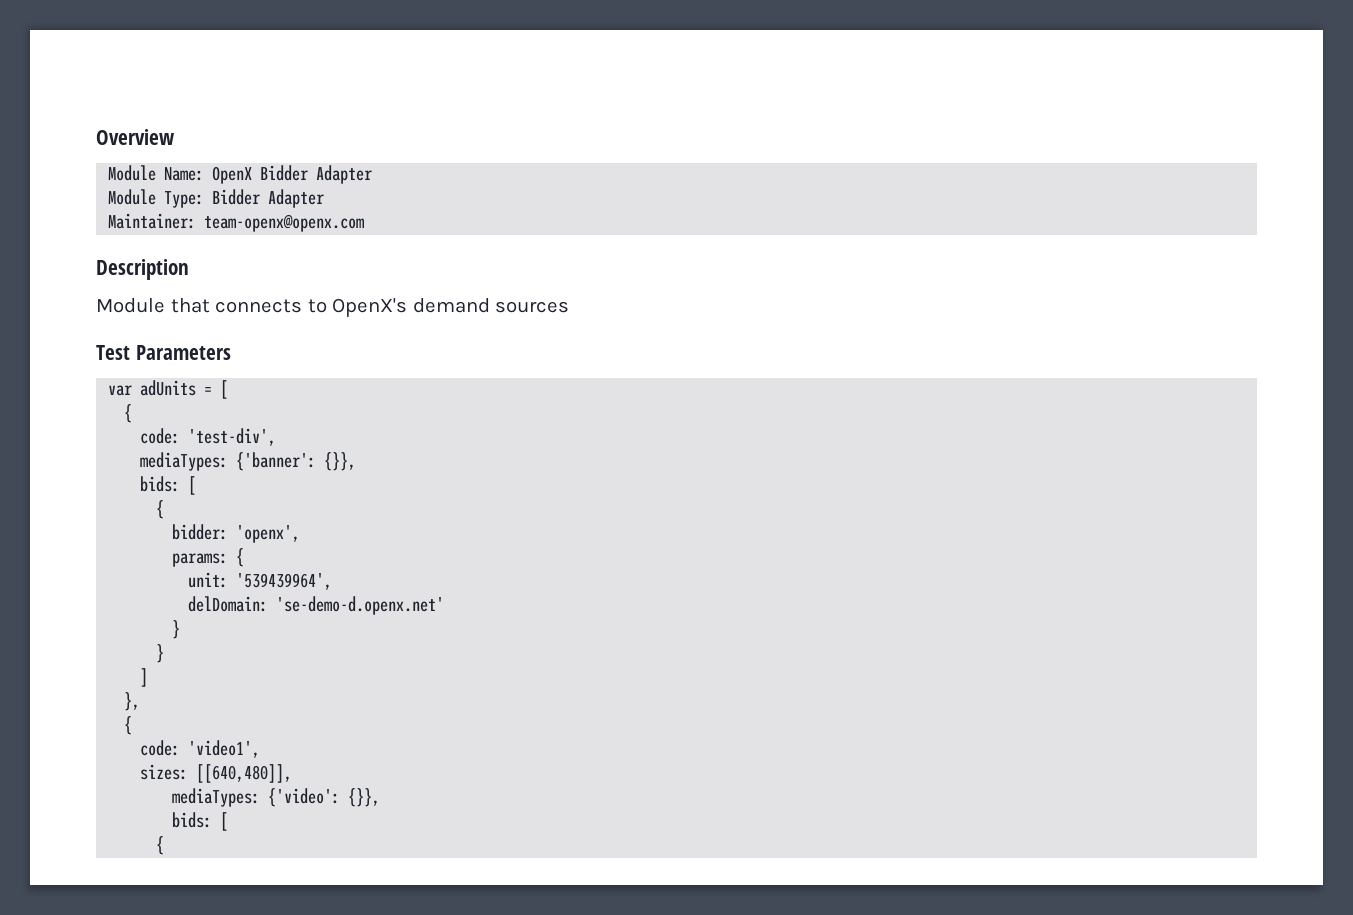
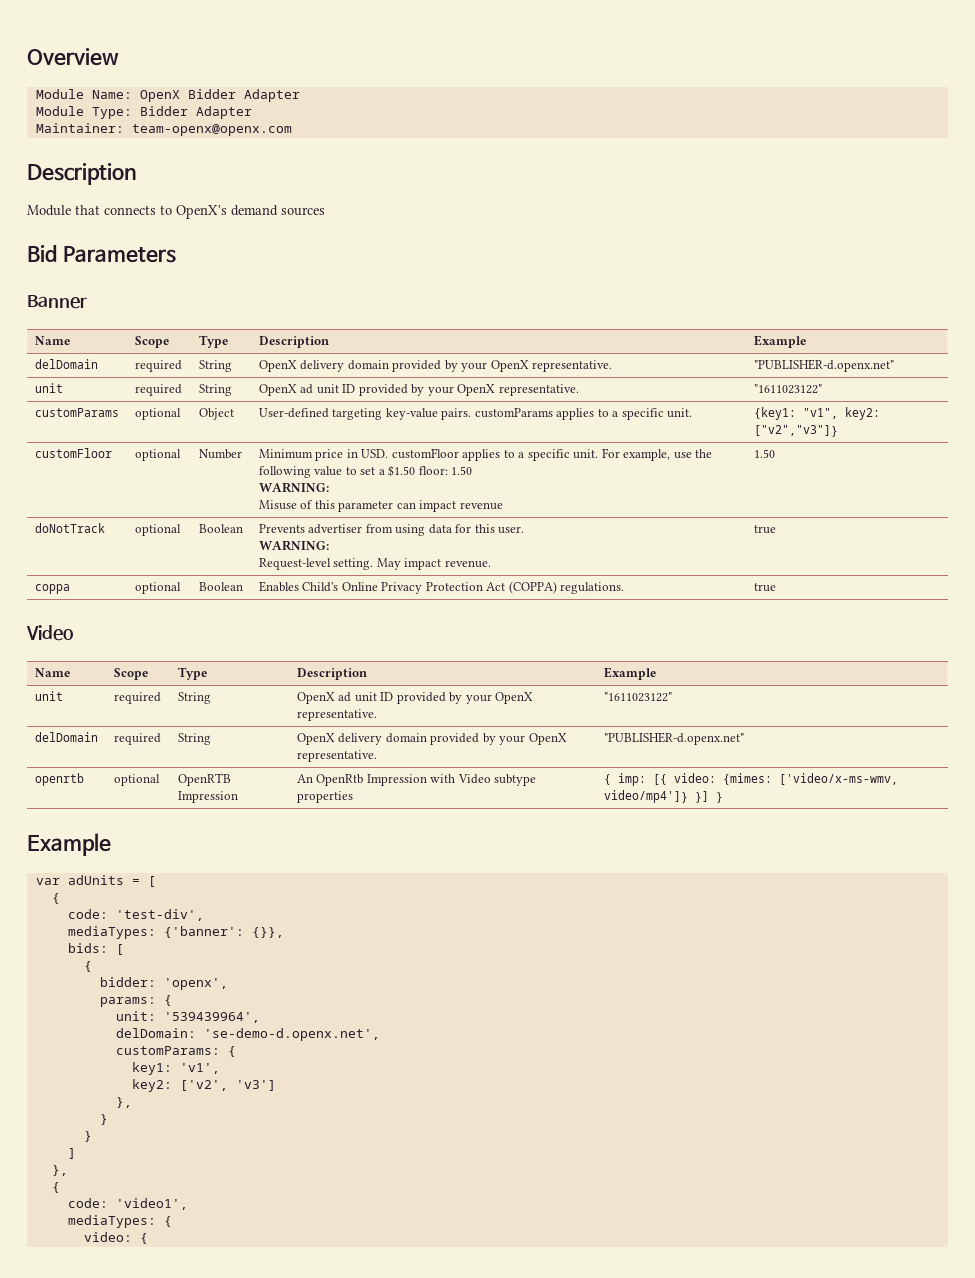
- Test Parameters
+ Bid Parameters
+ Banner
+ Name | Scope | Type | Description | Example
+ delDomain | required | String | OpenX delivery domain provided by your OpenX representative. | "PUBLISHER-d.openx.net"
+ unit | required | String | OpenX ad unit ID provided by your OpenX representative. | "1611023122"
+ customParams | optional | Object | User-defined targeting key-value pairs. customParams applies to a specific unit. | {key1: "v1", key2: ["v2","v3"]}
+ customFloor | optional | Number | Minimum price in USD. customFloor applies to a specific unit. For example, use the following value to set a $1.50 floor: 1.50
+ WARNING:
+ Misuse of this parameter can impact revenue | 1.50
+ doNotTrack | optional | Boolean | Prevents advertiser from using data for this user.
+ WARNING:
+ Request-level setting. May impact revenue. | true
+ coppa | optional | Boolean | Enables Child's Online Privacy Protection Act (COPPA) regulations. | true
+ Video
+ Name | Scope | Type | Description | Example
+ unit | required | String | OpenX ad unit ID provided by your OpenX representative. | "1611023122"
+ delDomain | required | String | OpenX delivery domain provided by your OpenX representative. | "PUBLISHER-d.openx.net"
+ openrtb | optional | OpenRTB Impression | An OpenRtb Impression with Video subtype properties | { imp: [{ video: {mimes: ['video/x-ms-wmv, video/mp4']} }] }
+ Example
- delDomain: 'se-demo-d.openx.net'
+ delDomain: 'se-demo-d.openx.net',
+ customParams: {
+ key1: 'v1',
+ key2: ['v2', 'v3']
+ },
- sizes: [[640,480]],
- mediaTypes: {'video': {}},
- bids: [
- {
+ mediaTypes: {
+ video: {

